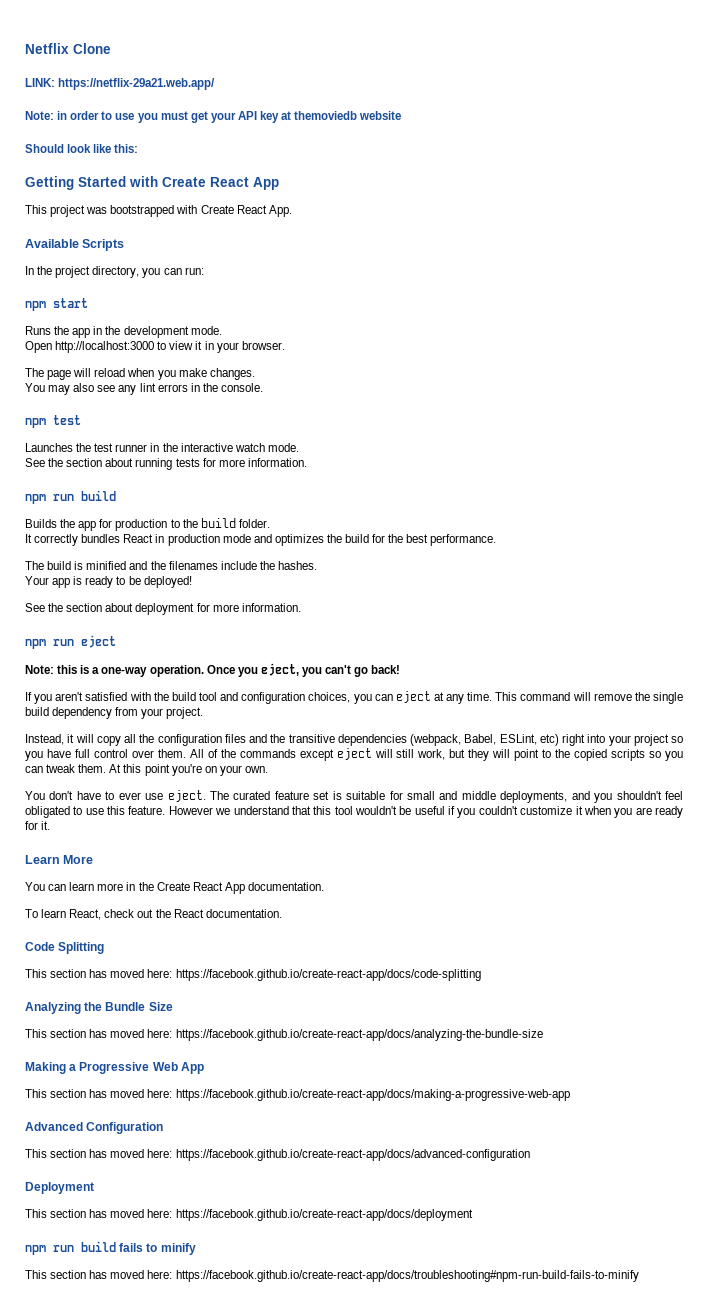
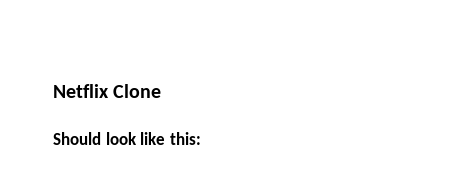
- LINK: https://netflix-29a21.web.app/
- Note: in order to use you must get your API key at themoviedb website
  Should look like this:
- Getting Started with Create React App
- This project was bootstrapped with Create React App.
- Available Scripts
- In the project directory, you can run:
- npm start
- Runs the app in the development mode.
- Open http://localhost:3000 to view it in your browser.
- The page will reload when you make changes.
- You may also see any lint errors in the console.
- npm test
- Launches the test runner in the interactive watch mode.
- See the section about running tests for more information.
- npm run build
- Builds the app for production to the build folder.
- It correctly bundles React in production mode and optimizes the build for the best performance.
- The build is minified and the filenames include the hashes.
- Your app is ready to be deployed!
- See the section about deployment for more information.
- npm run eject
- Note: this is a one-way operation. Once you eject, you can't go back!
- If you aren't satisfied with the build tool and configuration choices, you can eject at any time. This command will remove the single build dependency from your project.
- Instead, it will copy all the configuration files and the transitive dependencies (webpack, Babel, ESLint, etc) right into your project so you have full control over them. All of the commands except eject will still work, but they will point to the copied scripts so you can tweak them. At this point you're on your own.
- You don't have to ever use eject. The curated feature set is suitable for small and middle deployments, and you shouldn't feel obligated to use this feature. However we understand that this tool wouldn't be useful if you couldn't customize it when you are ready for it.
- Learn More
- You can learn more in the Create React App documentation.
- To learn React, check out the React documentation.
- Code Splitting
- This section has moved here: https://facebook.github.io/create-react-app/docs/code-splitting
- Analyzing the Bundle Size
- This section has moved here: https://facebook.github.io/create-react-app/docs/analyzing-the-bundle-size
- Making a Progressive Web App
- This section has moved here: https://facebook.github.io/create-react-app/docs/making-a-progressive-web-app
- Advanced Configuration
- This section has moved here: https://facebook.github.io/create-react-app/docs/advanced-configuration
- Deployment
- This section has moved here: https://facebook.github.io/create-react-app/docs/deployment
- npm run build fails to minify
- This section has moved here: https://facebook.github.io/create-react-app/docs/troubleshooting#npm-run-build-fails-to-minify

